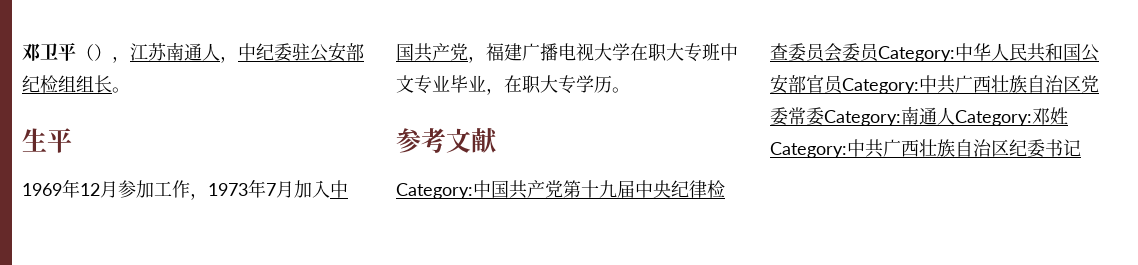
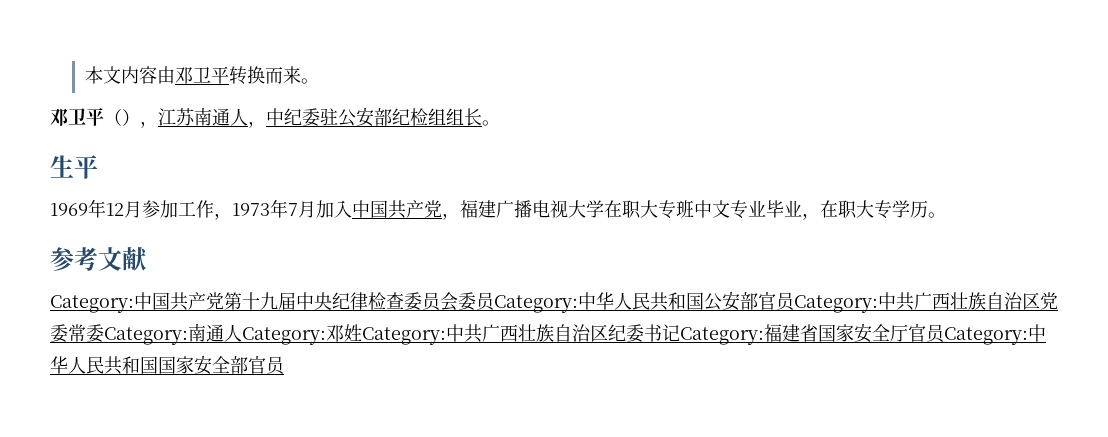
+ 本文内容由邓卫平转换而来。
- Category:中国共产党第十九届中央纪律检查委员会委员Category:中华人民共和国公安部官员Category:中共广西壮族自治区党委常委Category:南通人Category:邓姓Category:中共广西壮族自治区纪委书记
+ Category:中国共产党第十九届中央纪律检查委员会委员Category:中华人民共和国公安部官员Category:中共广西壮族自治区党委常委Category:南通人Category:邓姓Category:中共广西壮族自治区纪委书记Category:福建省国家安全厅官员Category:中华人民共和国国家安全部官员

